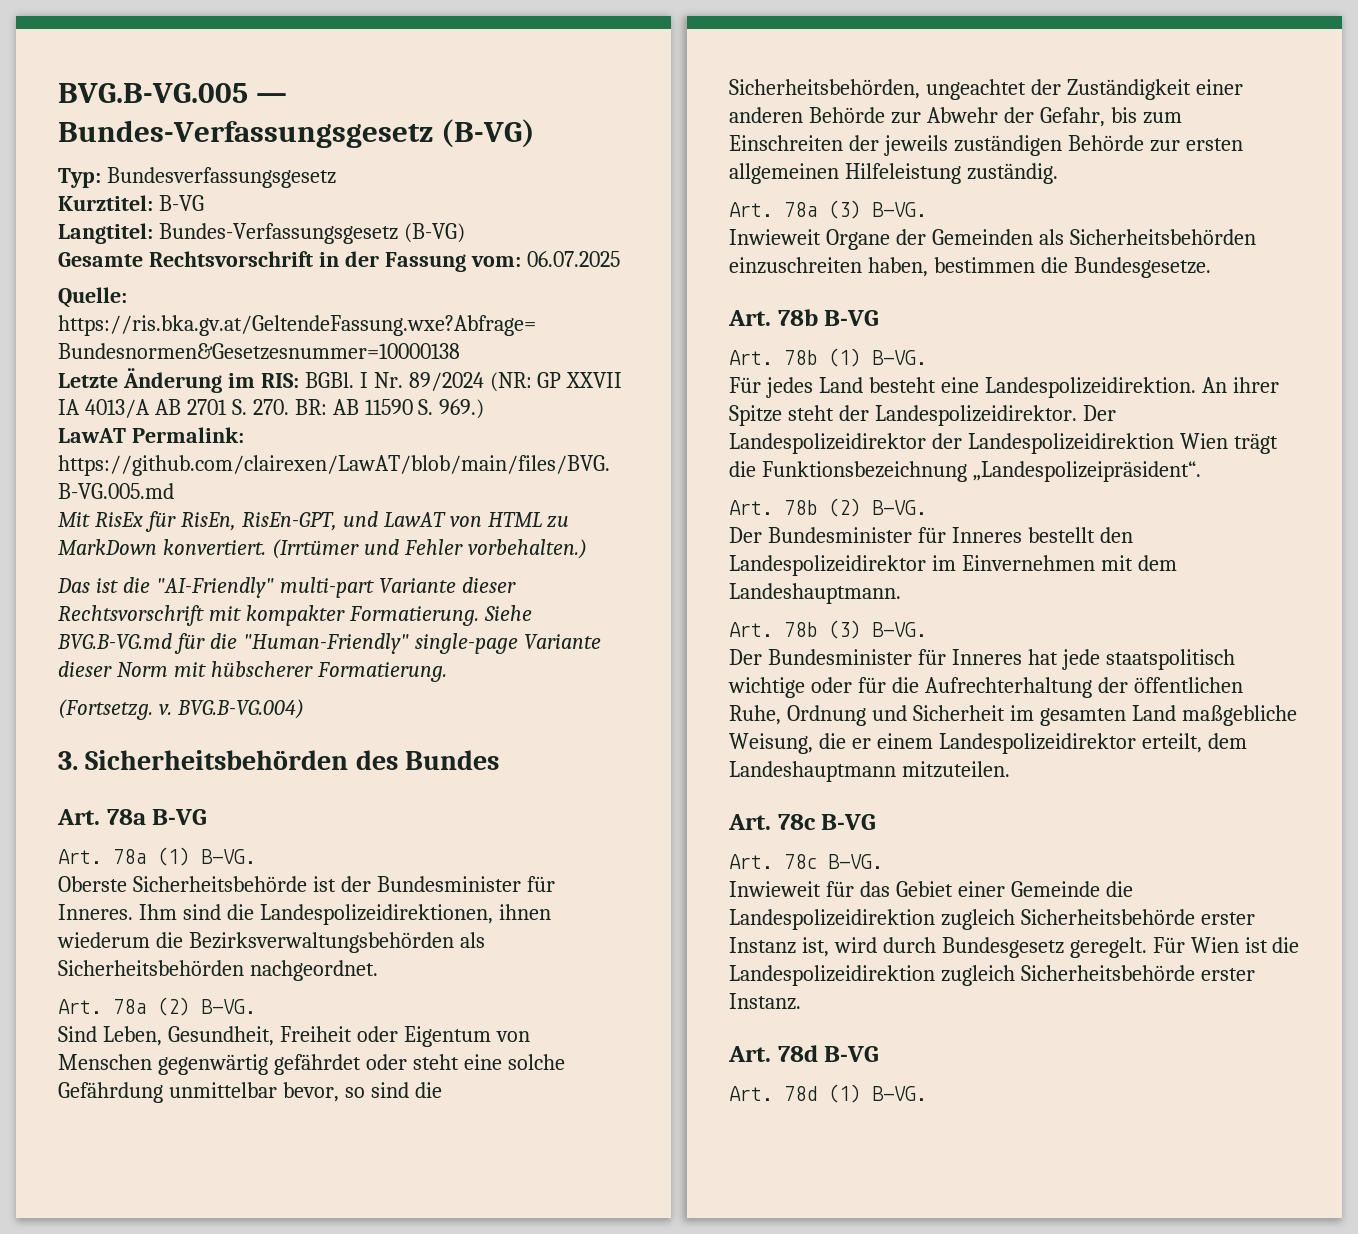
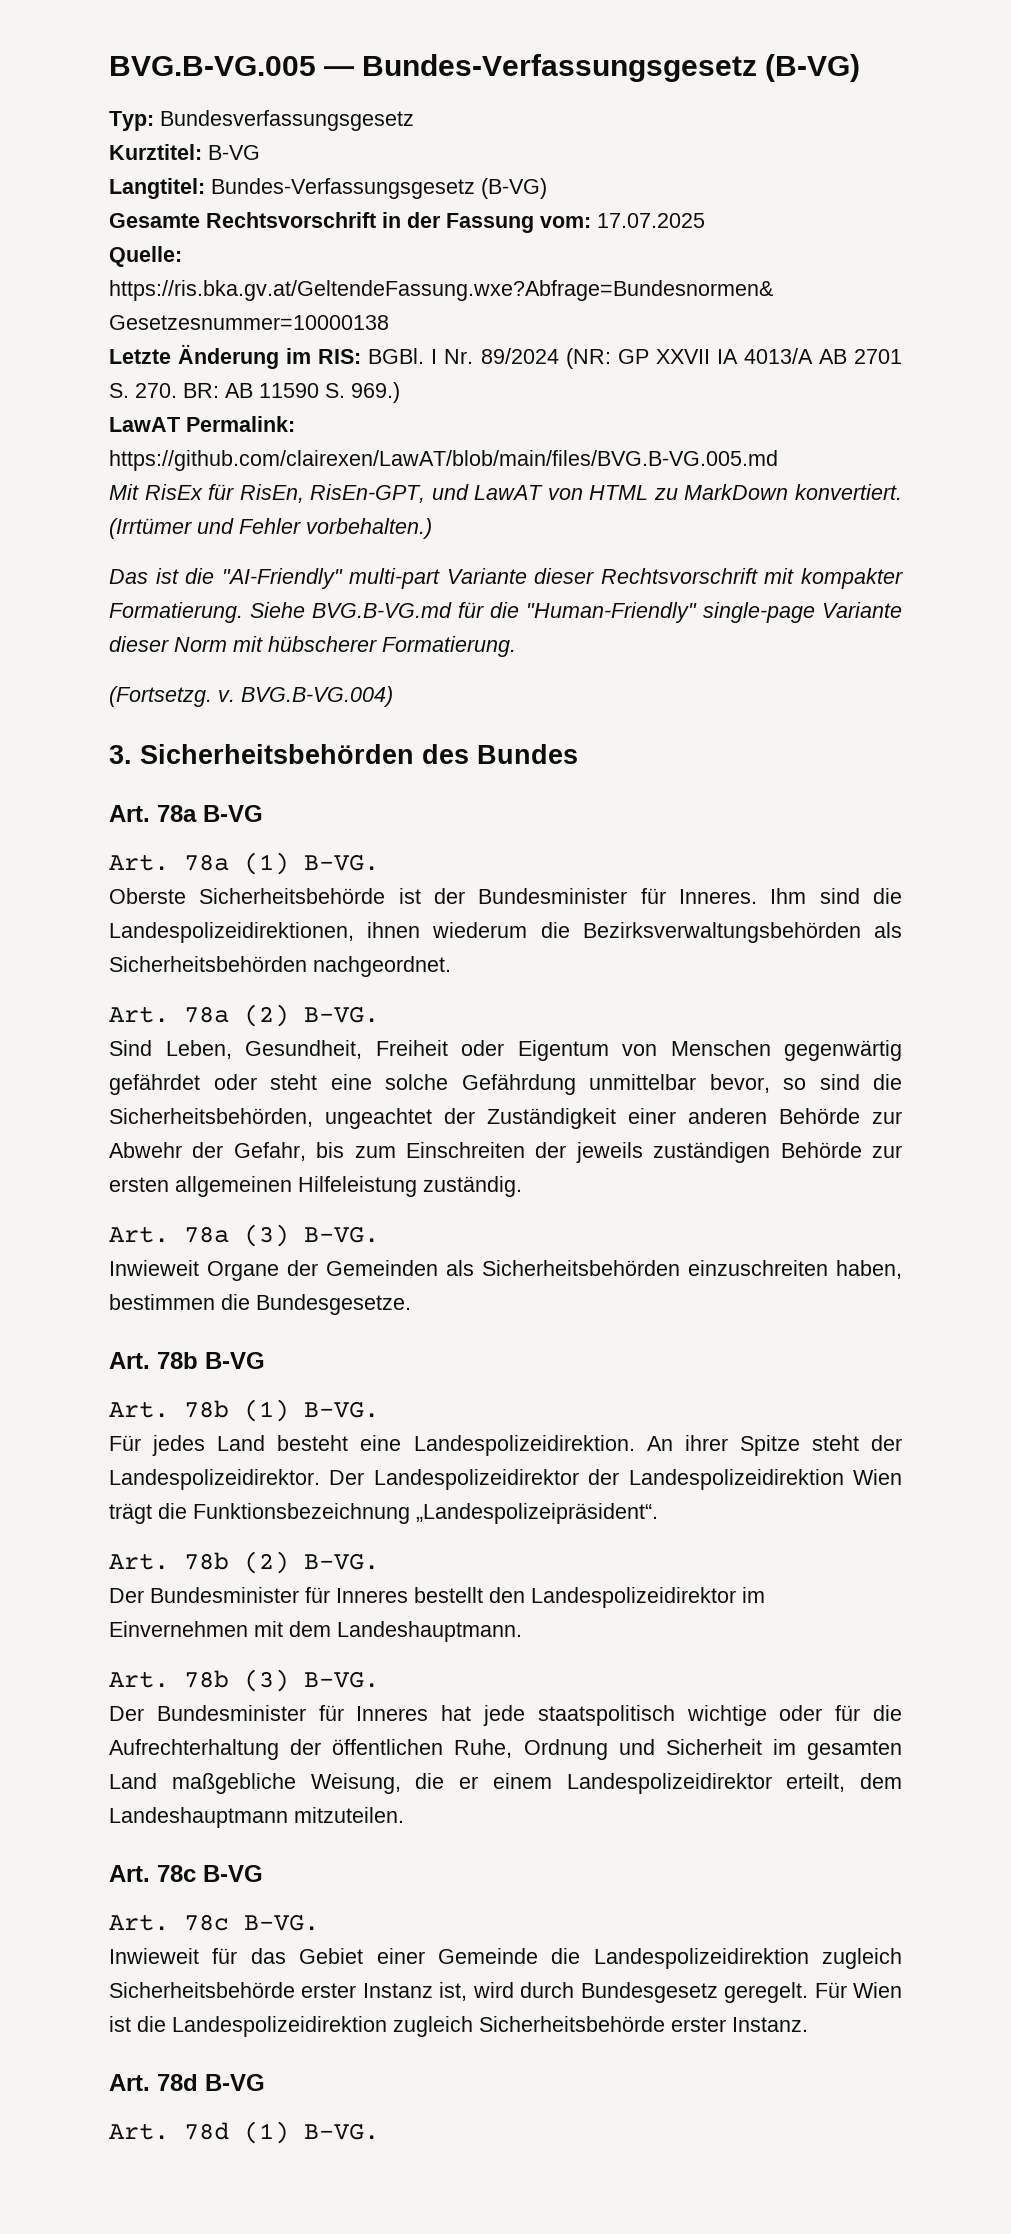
- Gesamte Rechtsvorschrift in der Fassung vom: 06.07.2025
+ Gesamte Rechtsvorschrift in der Fassung vom: 17.07.2025

